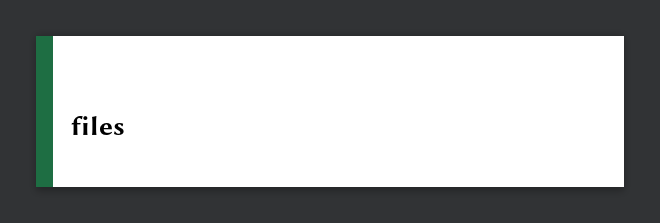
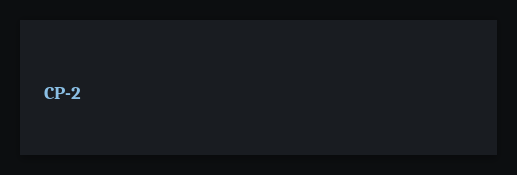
- files
+ CP-2

